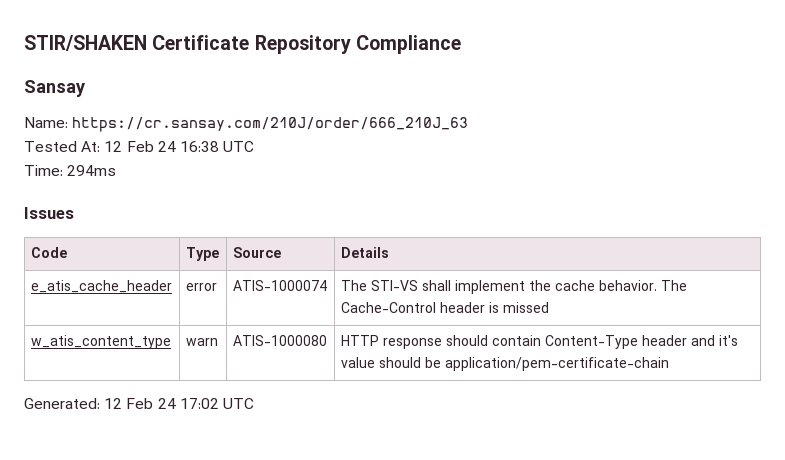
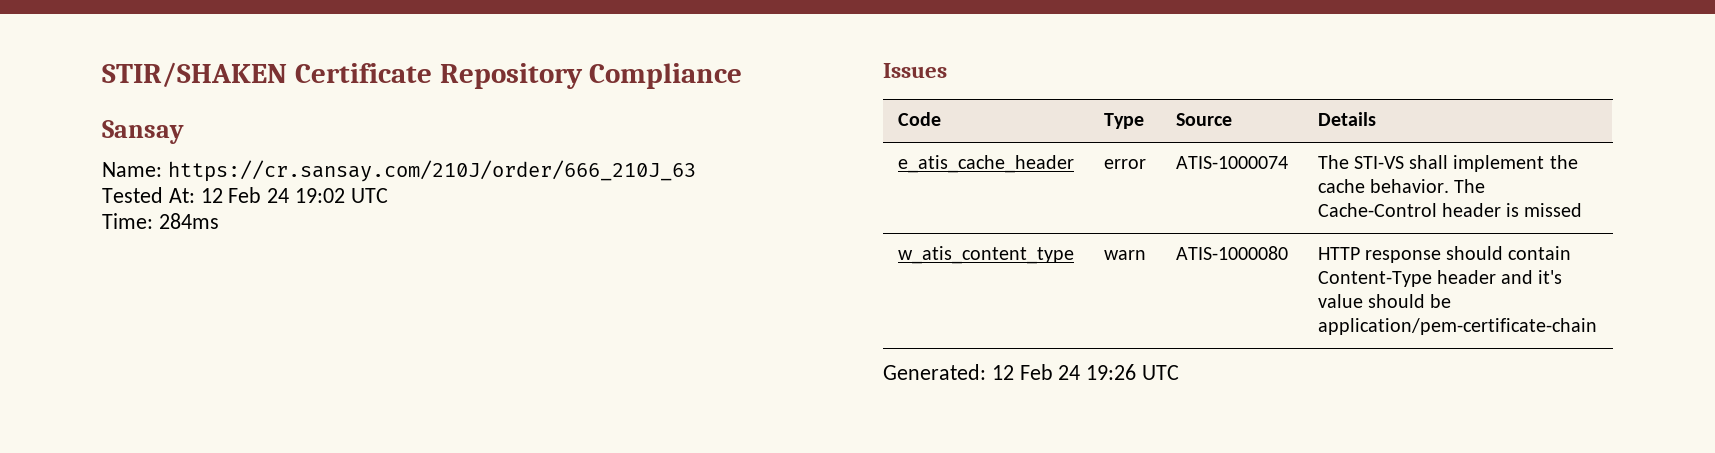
- Tested At: 12 Feb 24 16:38 UTC
+ Tested At: 12 Feb 24 19:02 UTC
- Time: 294ms
+ Time: 284ms
- Generated: 12 Feb 24 17:02 UTC
+ Generated: 12 Feb 24 19:26 UTC

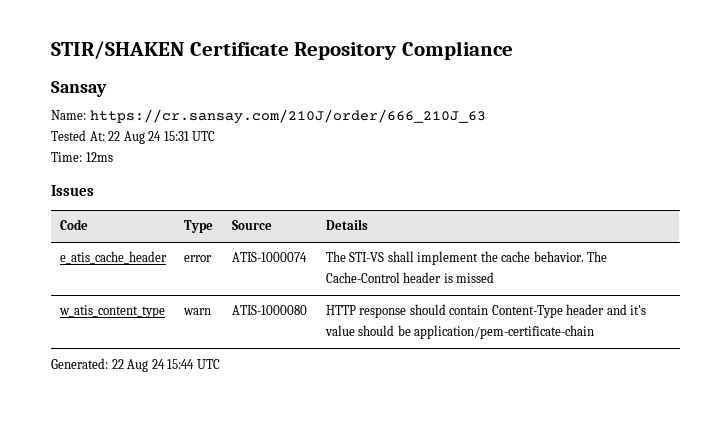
- Tested At: 12 Feb 24 19:02 UTC
+ Tested At: 22 Aug 24 15:31 UTC
- Time: 284ms
+ Time: 12ms
- Generated: 12 Feb 24 19:26 UTC
+ Generated: 22 Aug 24 15:44 UTC

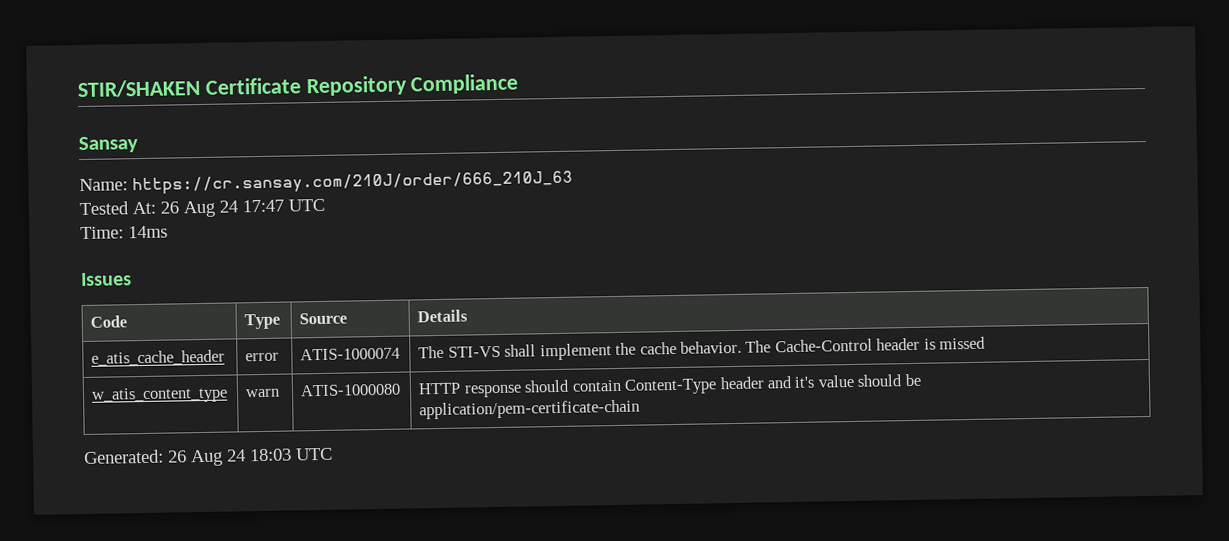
- Tested At: 22 Aug 24 15:31 UTC
+ Tested At: 26 Aug 24 17:47 UTC
- Time: 12ms
+ Time: 14ms
- Generated: 22 Aug 24 15:44 UTC
+ Generated: 26 Aug 24 18:03 UTC

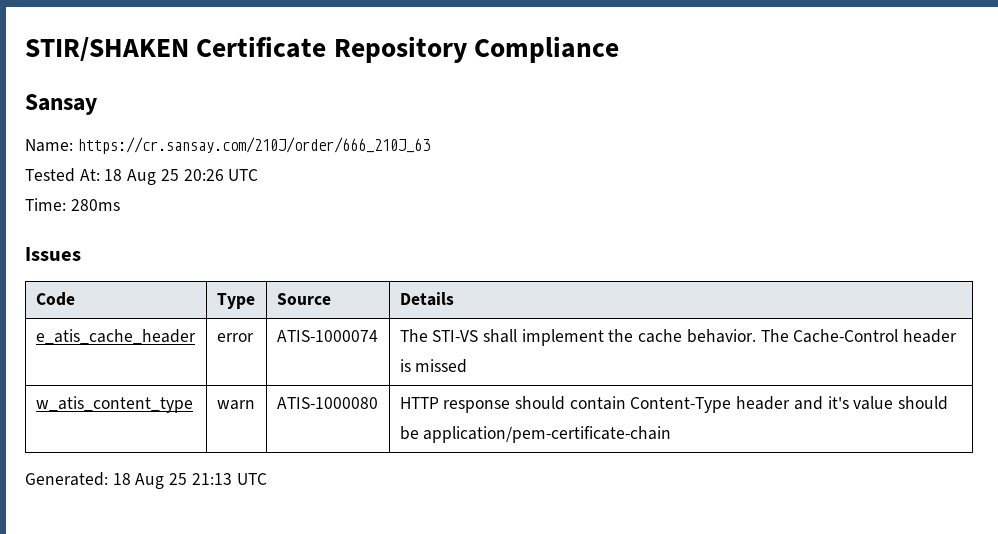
- Tested At: 26 Aug 24 17:47 UTC
+ Tested At: 18 Aug 25 20:26 UTC
- Time: 14ms
+ Time: 280ms
- Generated: 26 Aug 24 18:03 UTC
+ Generated: 18 Aug 25 21:13 UTC

